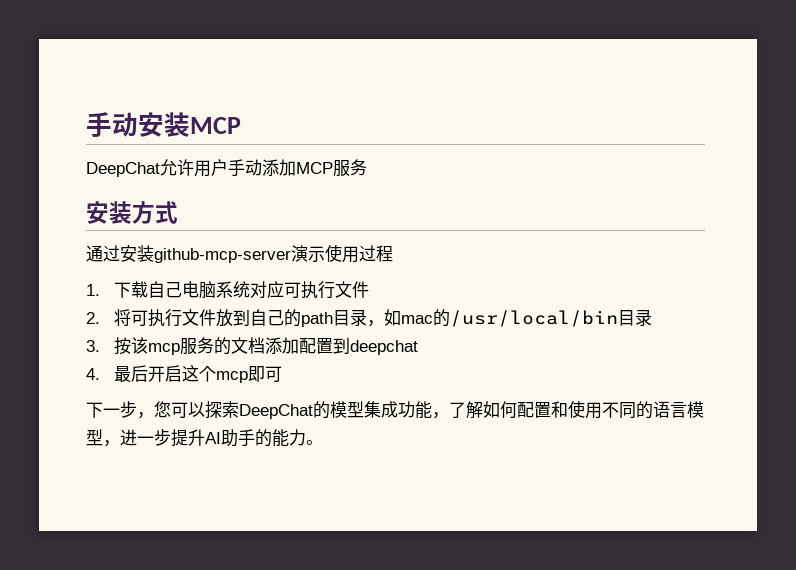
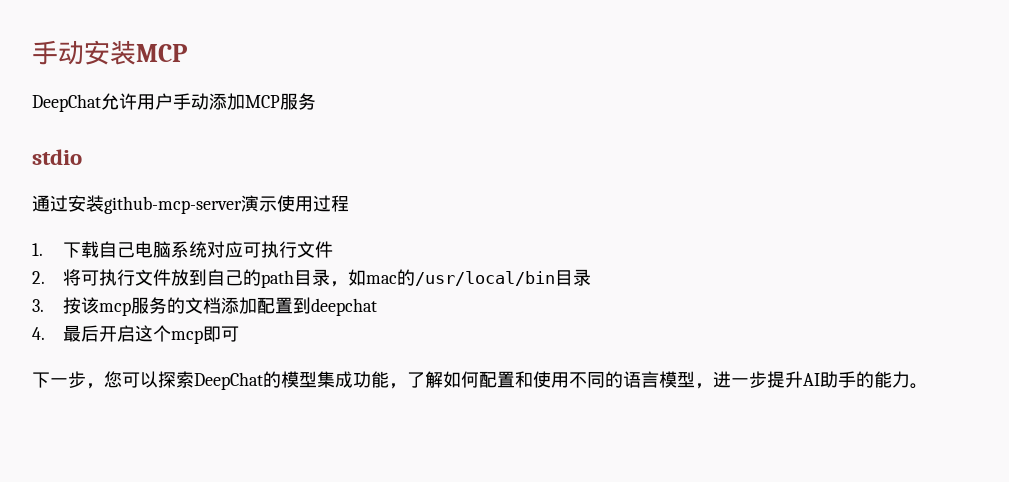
- 安装方式
+ stdio

